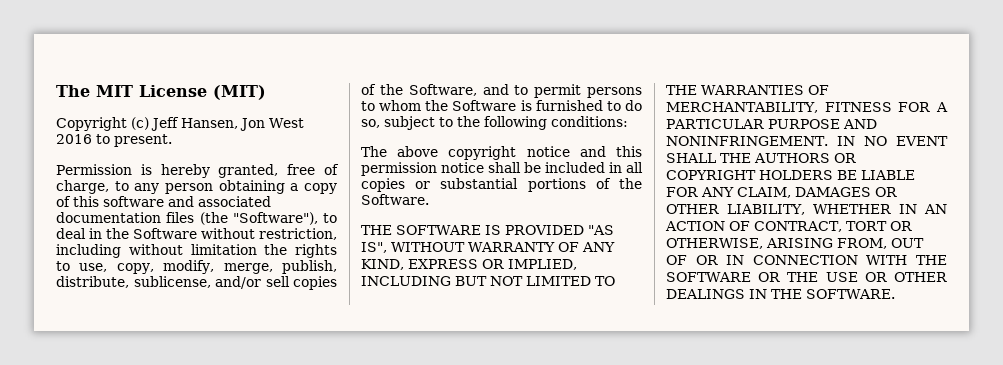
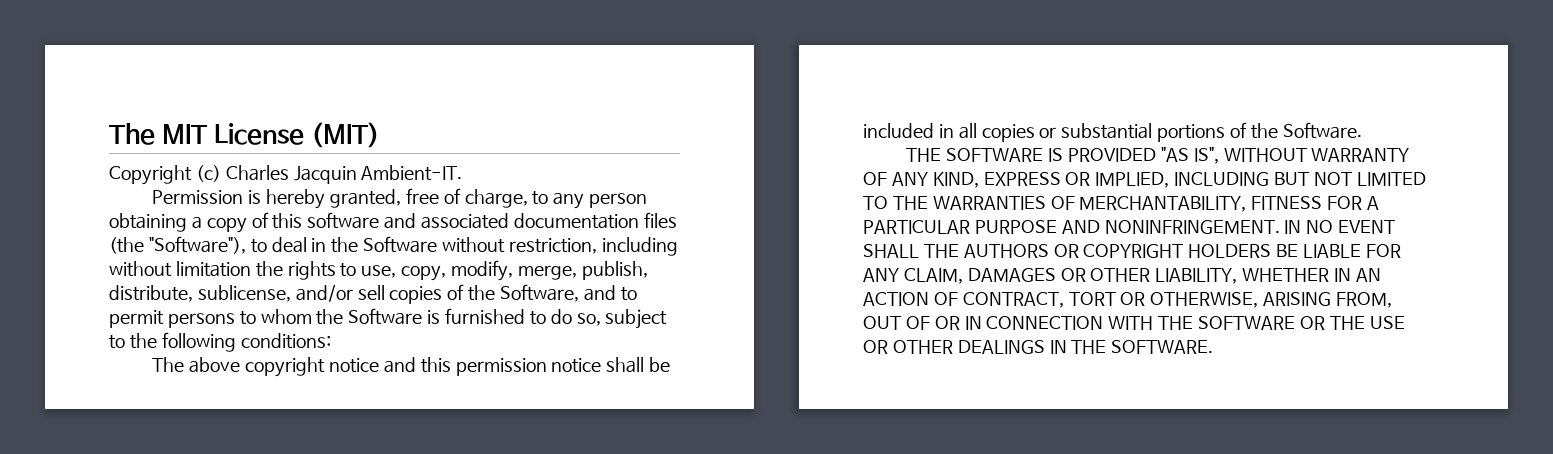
- Copyright (c) Jeff Hansen, Jon West 2016 to present.
+ Copyright (c) Charles Jacquin Ambient-IT.

